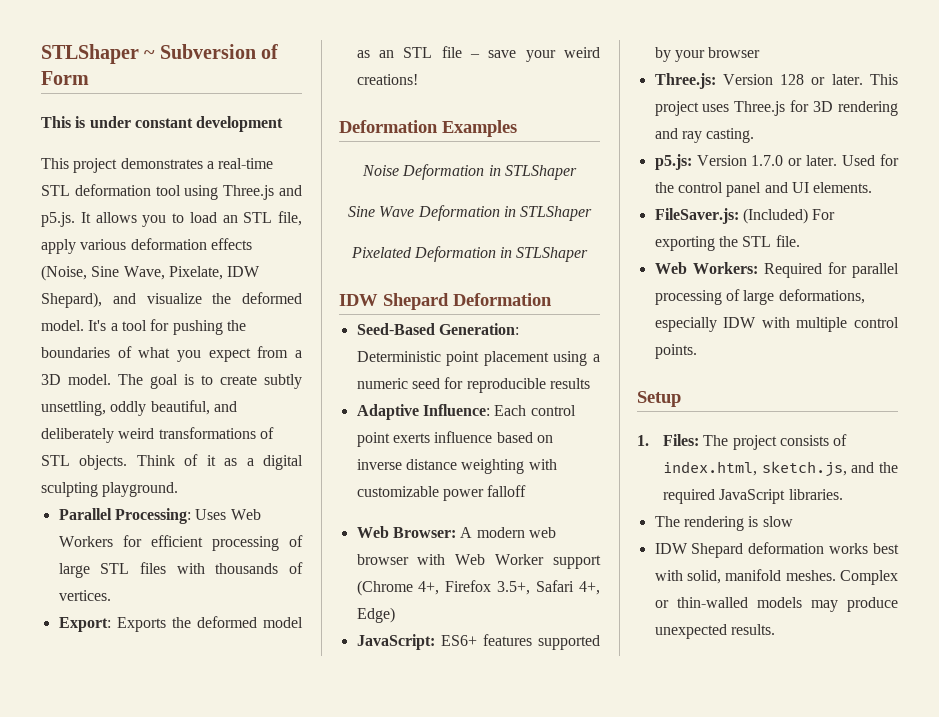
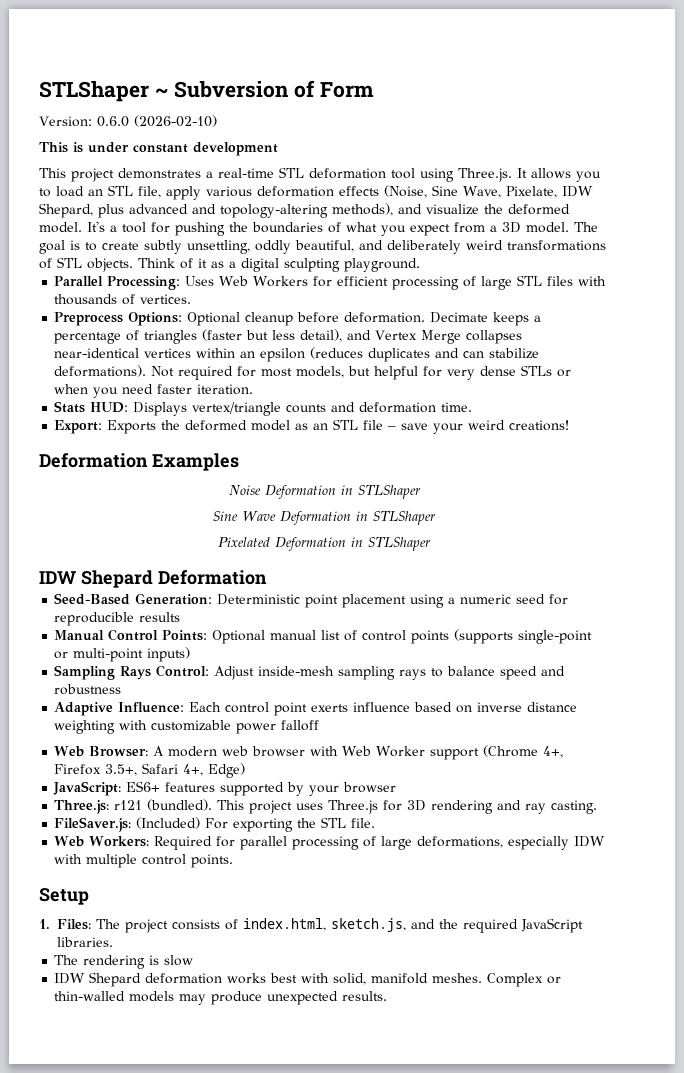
+ Version: 0.6.0 (2026-02-10)
- This project demonstrates a real-time STL deformation tool using Three.js and p5.js. It allows you to load an STL file, apply various deformation effects (Noise, Sine Wave, Pixelate, IDW Shepard), and visualize the deformed model.
+ This project demonstrates a real-time STL deformation tool using Three.js. It allows you to load an STL file, apply various deformation effects (Noise, Sine Wave, Pixelate, IDW Shepard, plus advanced and topology-altering methods), and visualize the deformed model.
+ Preprocess Options: Optional cleanup before deformation. Decimate keeps a percentage of triangles (faster but less detail), and Vertex Merge collapses near-identical vertices within an epsilon (reduces duplicates and can stabilize deformations). Not required for most models, but helpful for very dense STLs or when you need faster iteration.
+ Stats HUD: Displays vertex/triangle counts and deformation time.
+ Manual Control Points: Optional manual list of control points (supports single-point or multi-point inputs)
+ Sampling Rays Control: Adjust inside-mesh sampling rays to balance speed and robustness
- Three.js: Version 128 or later.
+ Three.js: r121 (bundled).
- p5.js: Version 1.7.0 or later. Used for the control panel and UI elements.

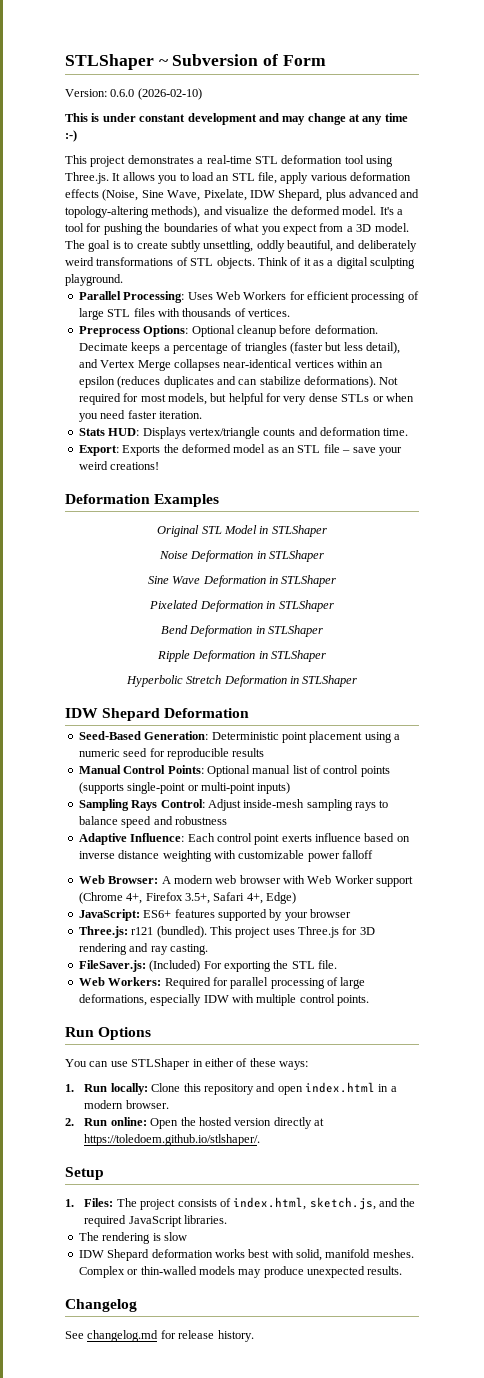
- This is under constant development
+ This is under constant development and may change at any time :-)
+ Original STL Model in STLShaper
+ Bend Deformation in STLShaper
+ Ripple Deformation in STLShaper
+ Hyperbolic Stretch Deformation in STLShaper
+ Run Options
+ You can use STLShaper in either of these ways:
+ 1. Run locally: Clone this repository and open index.html in a modern browser.
+ 2. Run online: Open the hosted version directly at https://toledoem.github.io/stlshaper/.
+ Changelog
+ See changelog.md for release history.

